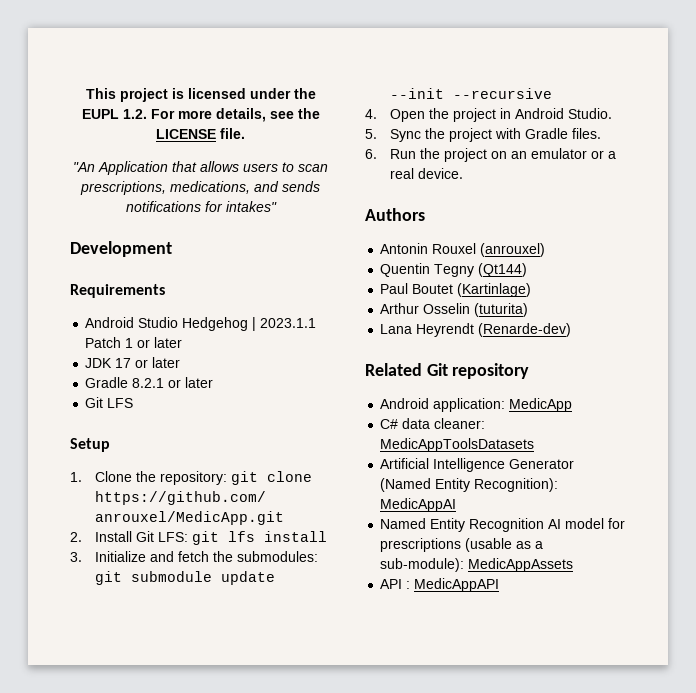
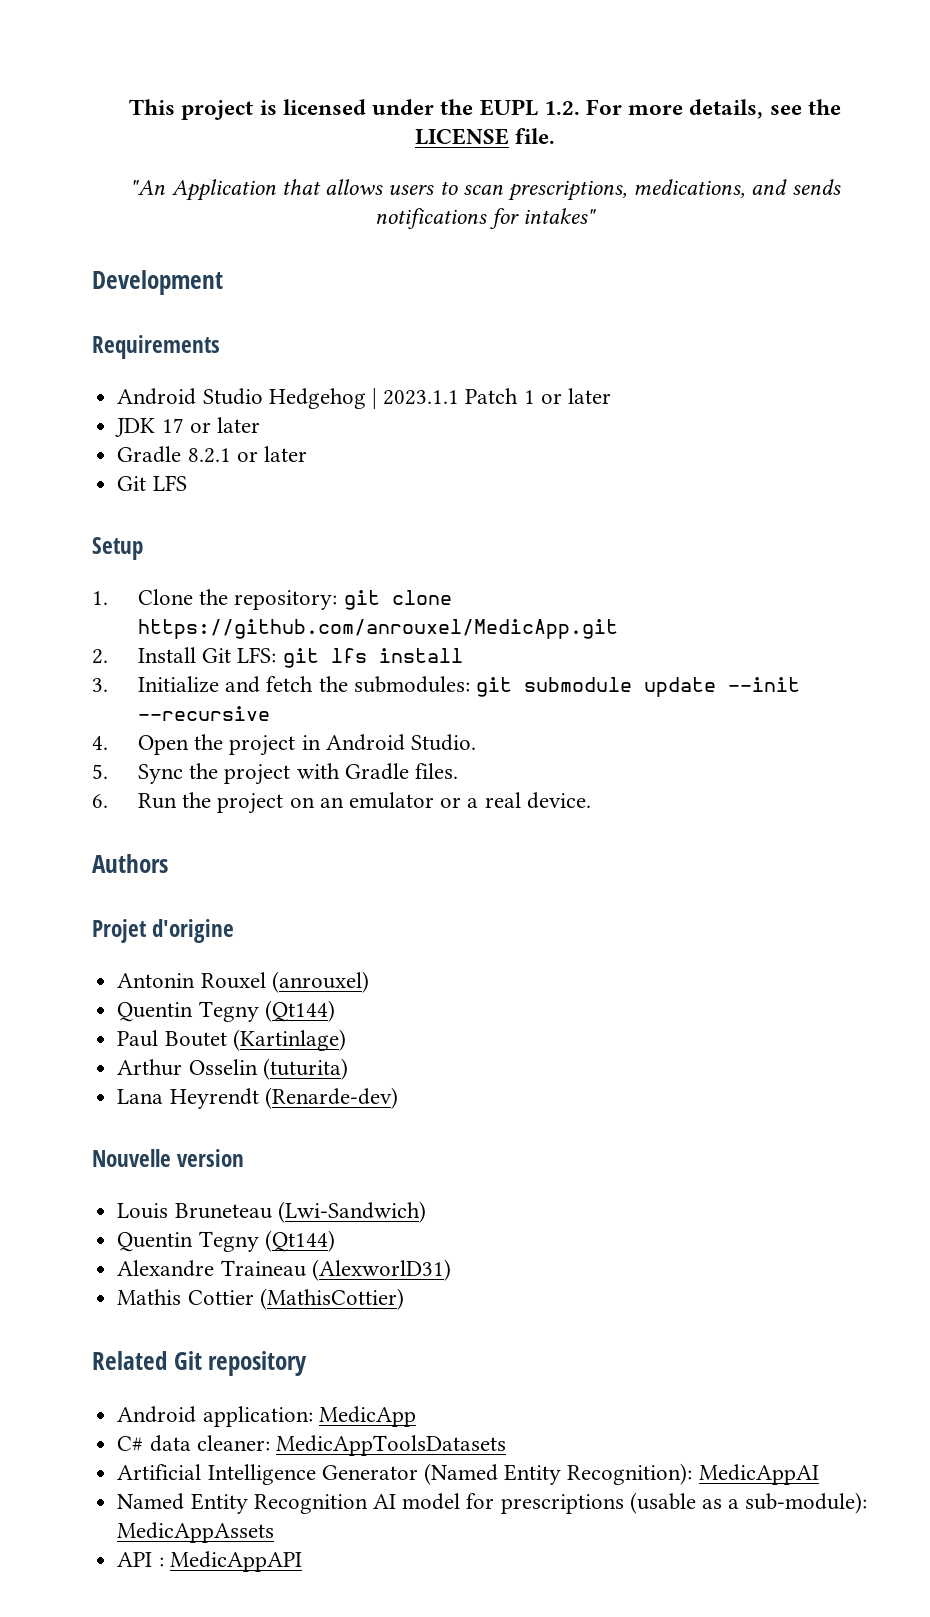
+ Projet d'origine
+ Nouvelle version
+ Louis Bruneteau (Lwi-Sandwich)
+ Quentin Tegny (Qt144)
+ Alexandre Traineau (AlexworlD31)
+ Mathis Cottier (MathisCottier)

